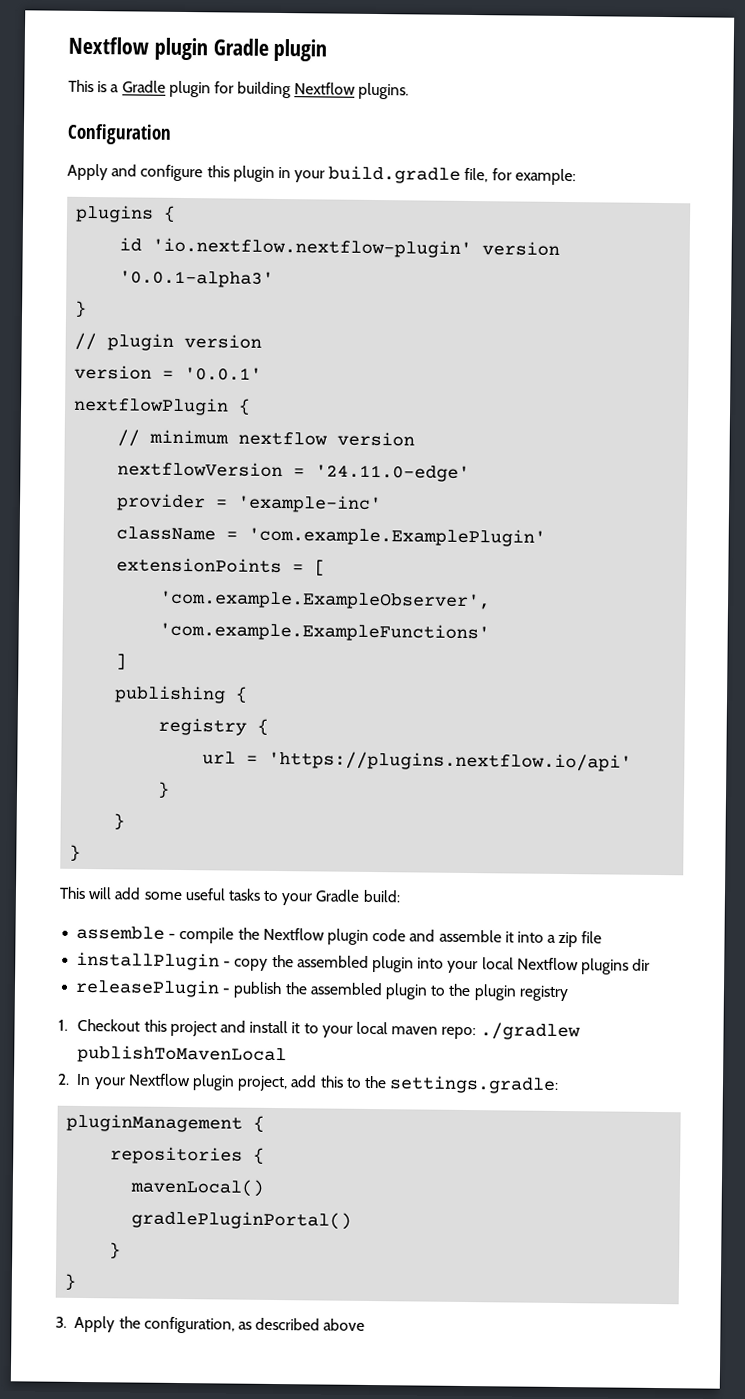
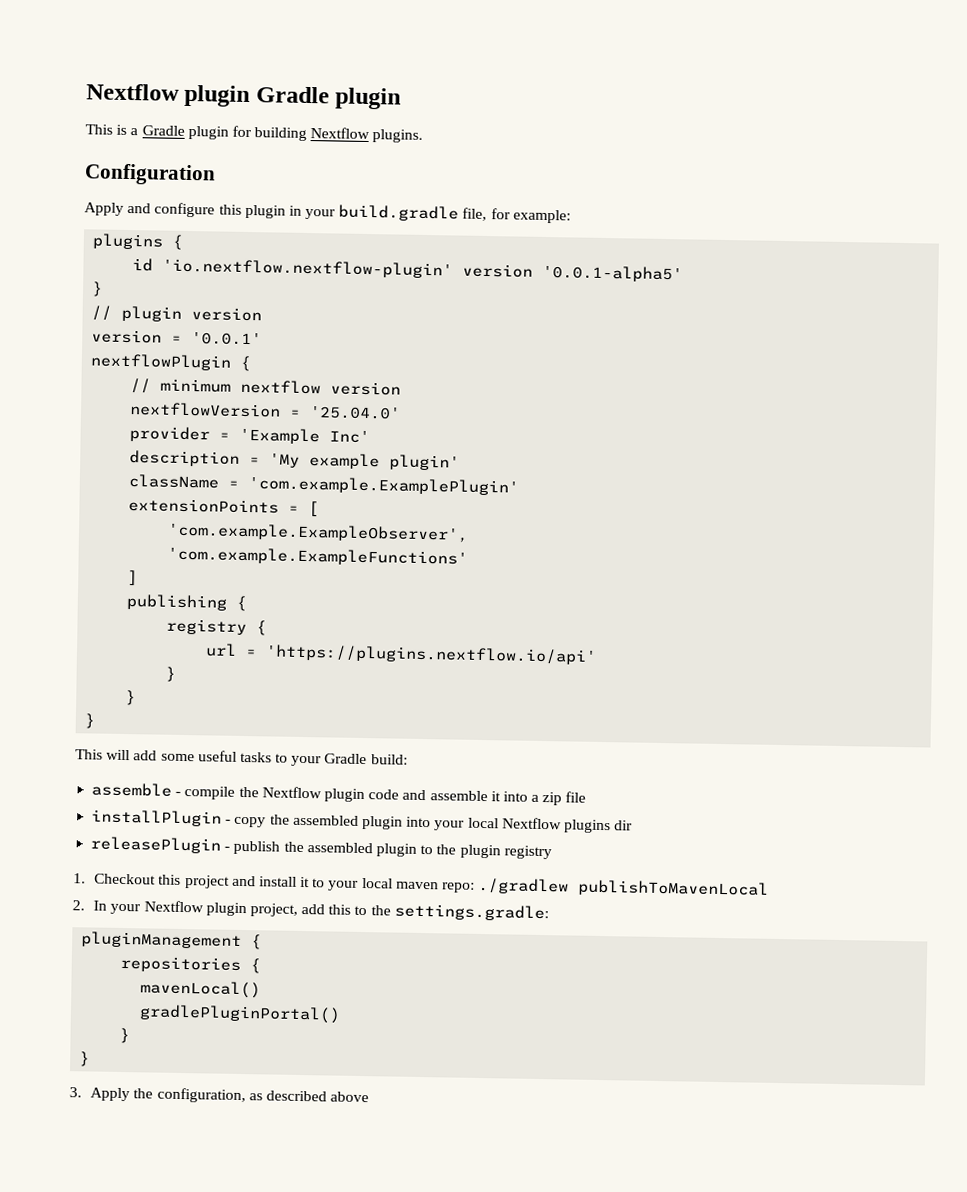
- id 'io.nextflow.nextflow-plugin' version '0.0.1-alpha3'
+ id 'io.nextflow.nextflow-plugin' version '0.0.1-alpha5'
- nextflowVersion = '24.11.0-edge'
+ nextflowVersion = '25.04.0'
- provider = 'example-inc'
+ provider = 'Example Inc'
+ description = 'My example plugin'

